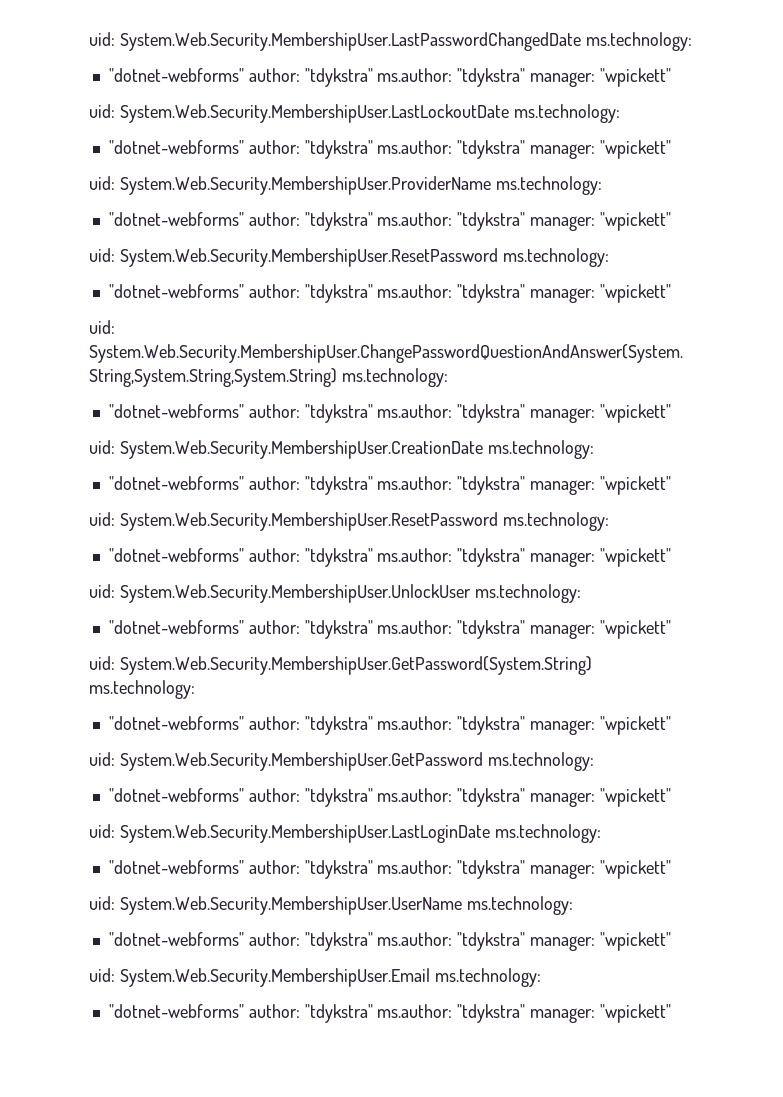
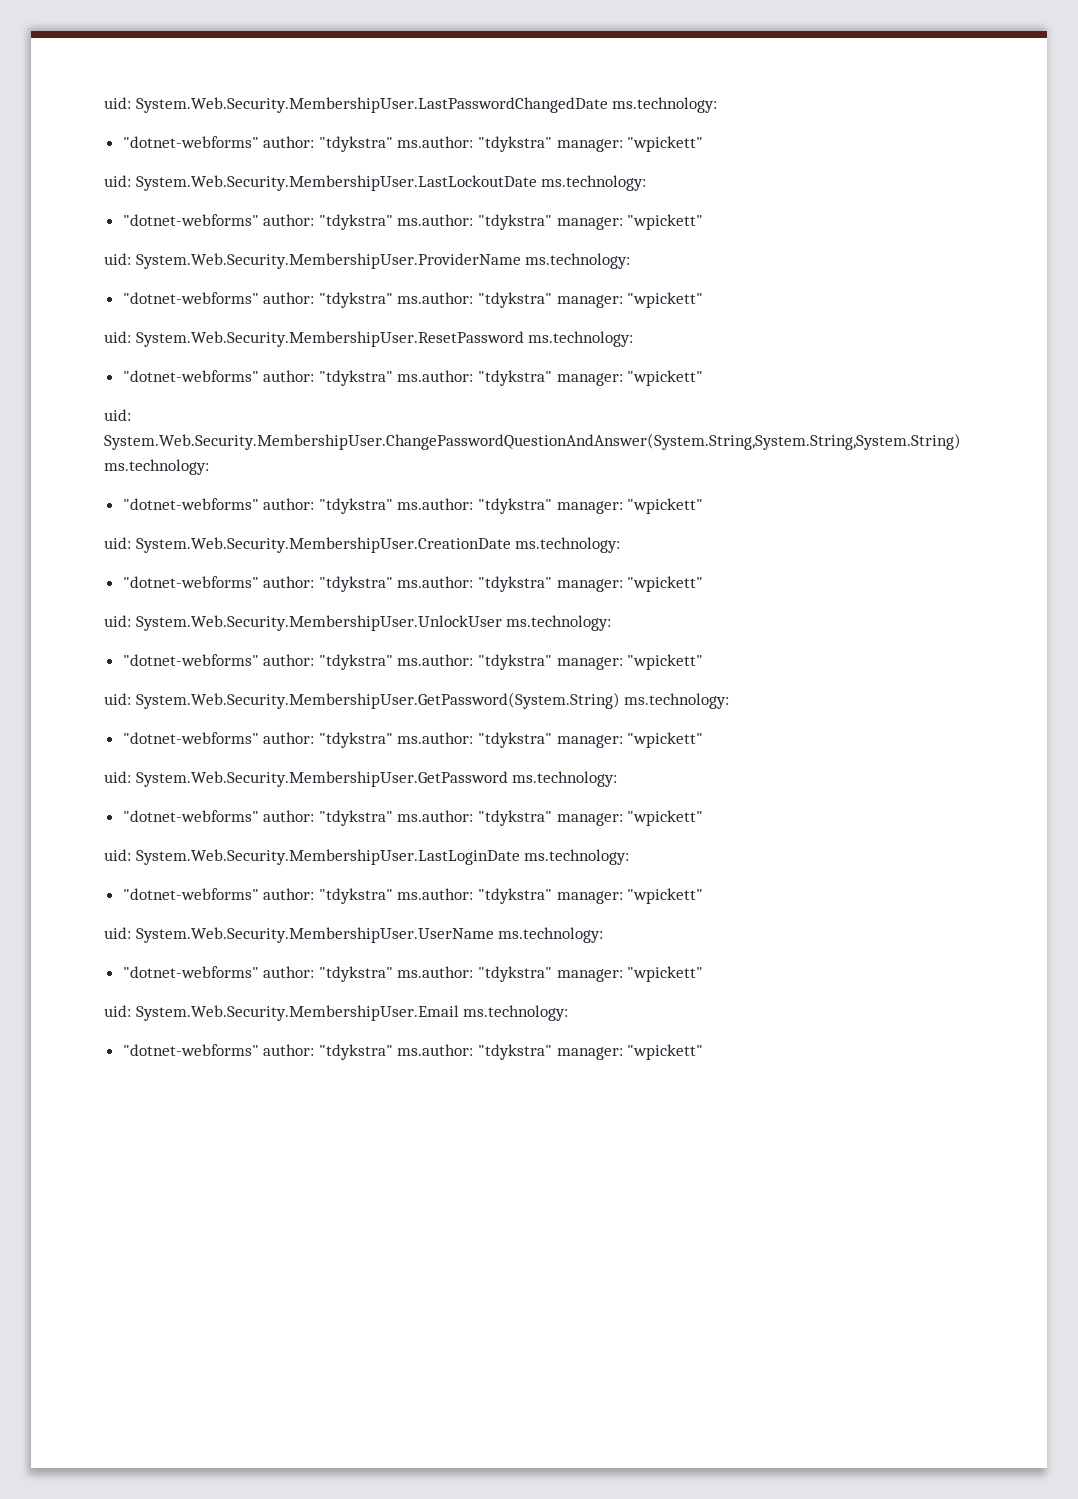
  uid: System.Web.Security.MembershipUser.CreationDate ms.technology:
- "dotnet-webforms" author: "tdykstra" ms.author: "tdykstra" manager: "wpickett"
- uid: System.Web.Security.MembershipUser.ResetPassword ms.technology:

